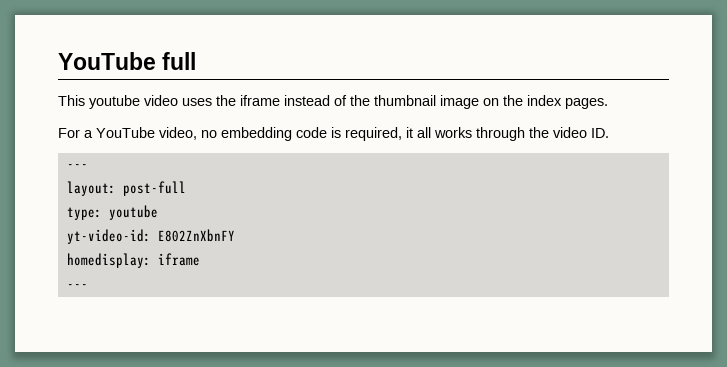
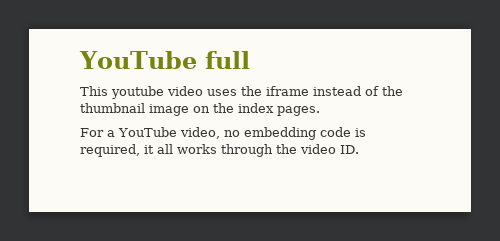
  For a YouTube video, no embedding code is required, it all works through the video ID.
- ---
- layout: post-full
- type: youtube
- yt-video-id: E802ZnXbnFY
- homedisplay: iframe
- ---

